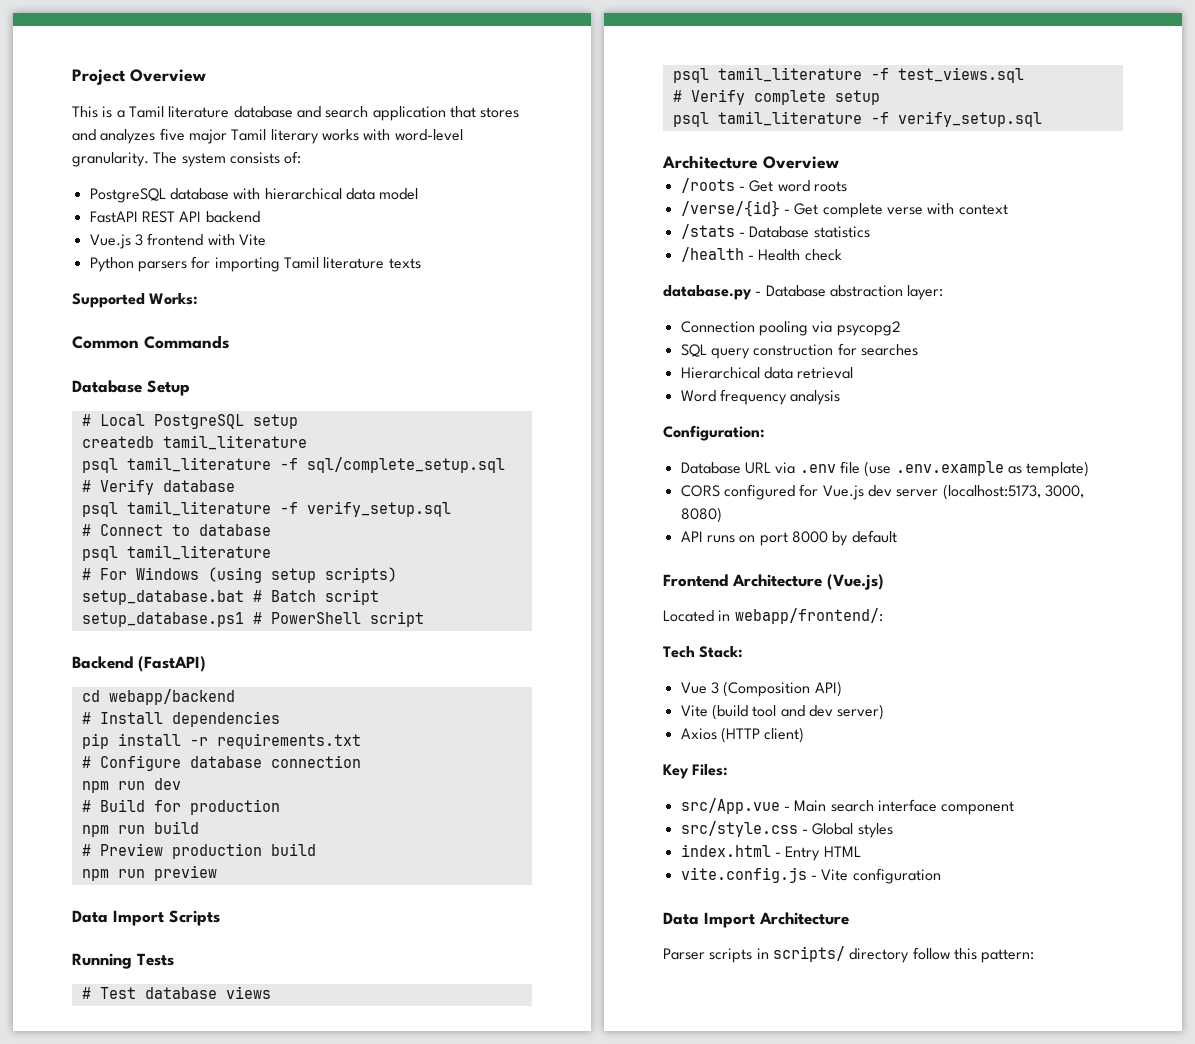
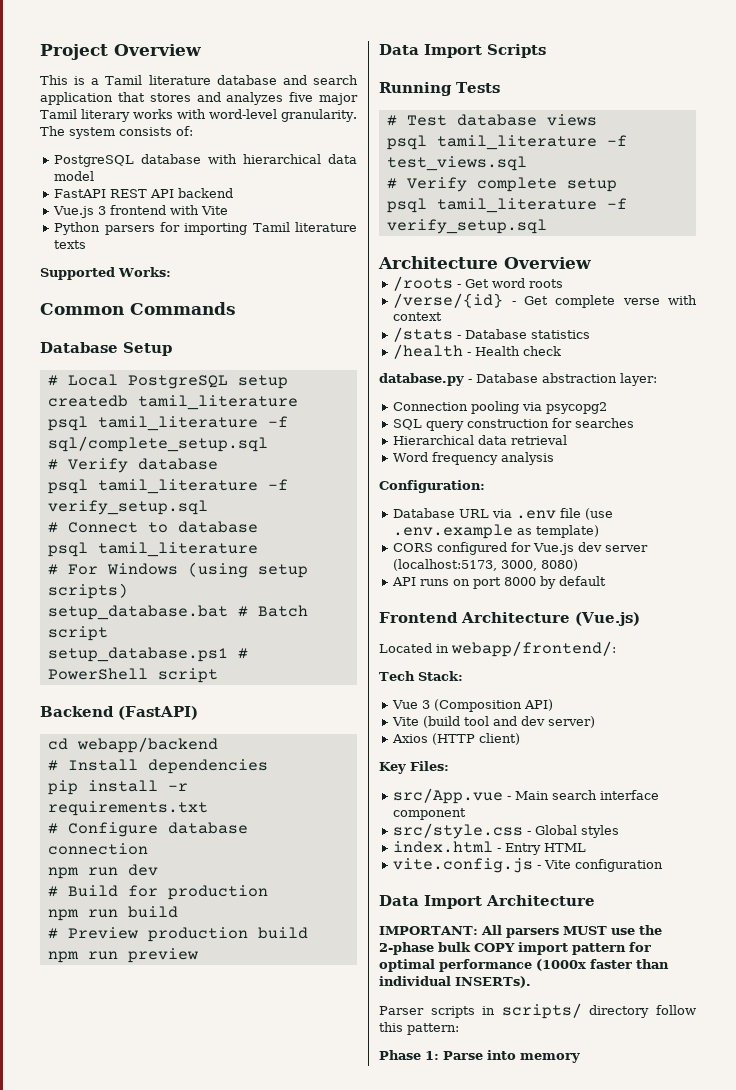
+ IMPORTANT: All parsers MUST use the 2-phase bulk COPY import pattern for optimal performance (1000x faster than individual INSERTs).
+ Phase 1: Parse into memory

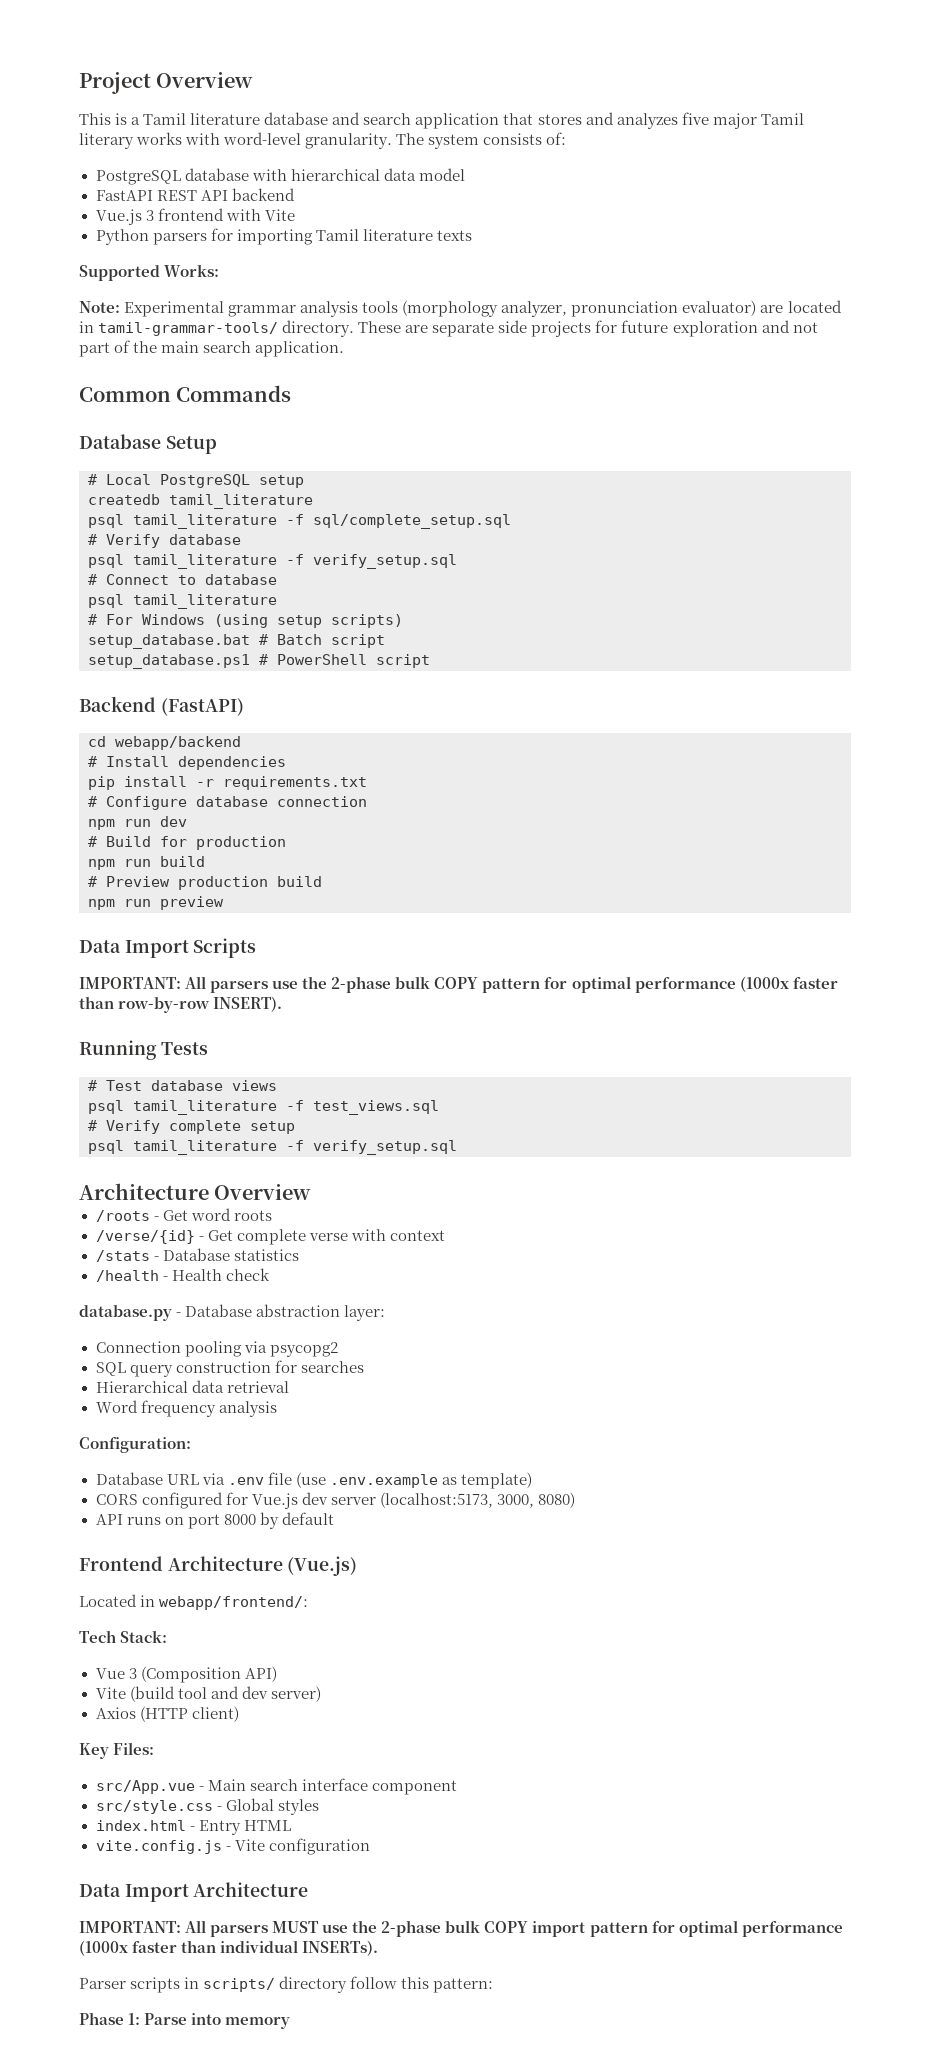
+ Note: Experimental grammar analysis tools (morphology analyzer, pronunciation evaluator) are located in tamil-grammar-tools/ directory. These are separate side projects for future exploration and not part of the main search application.
+ IMPORTANT: All parsers use the 2-phase bulk COPY pattern for optimal performance (1000x faster than row-by-row INSERT).

